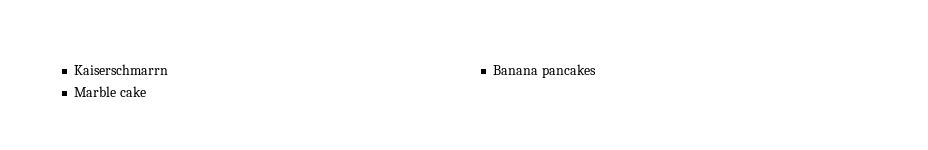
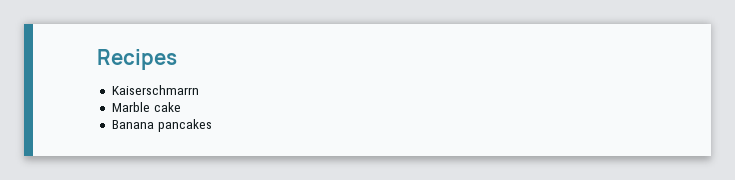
+ Recipes

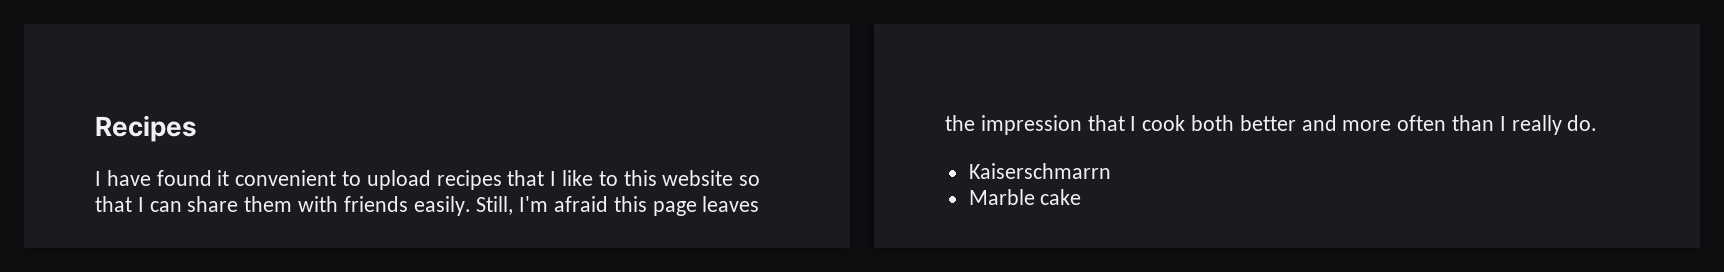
+ I have found it convenient to upload recipes that I like to this website so that I can share them with friends easily. Still, I'm afraid this page leaves the impression that I cook both better and more often than I really do.
- Banana pancakes

